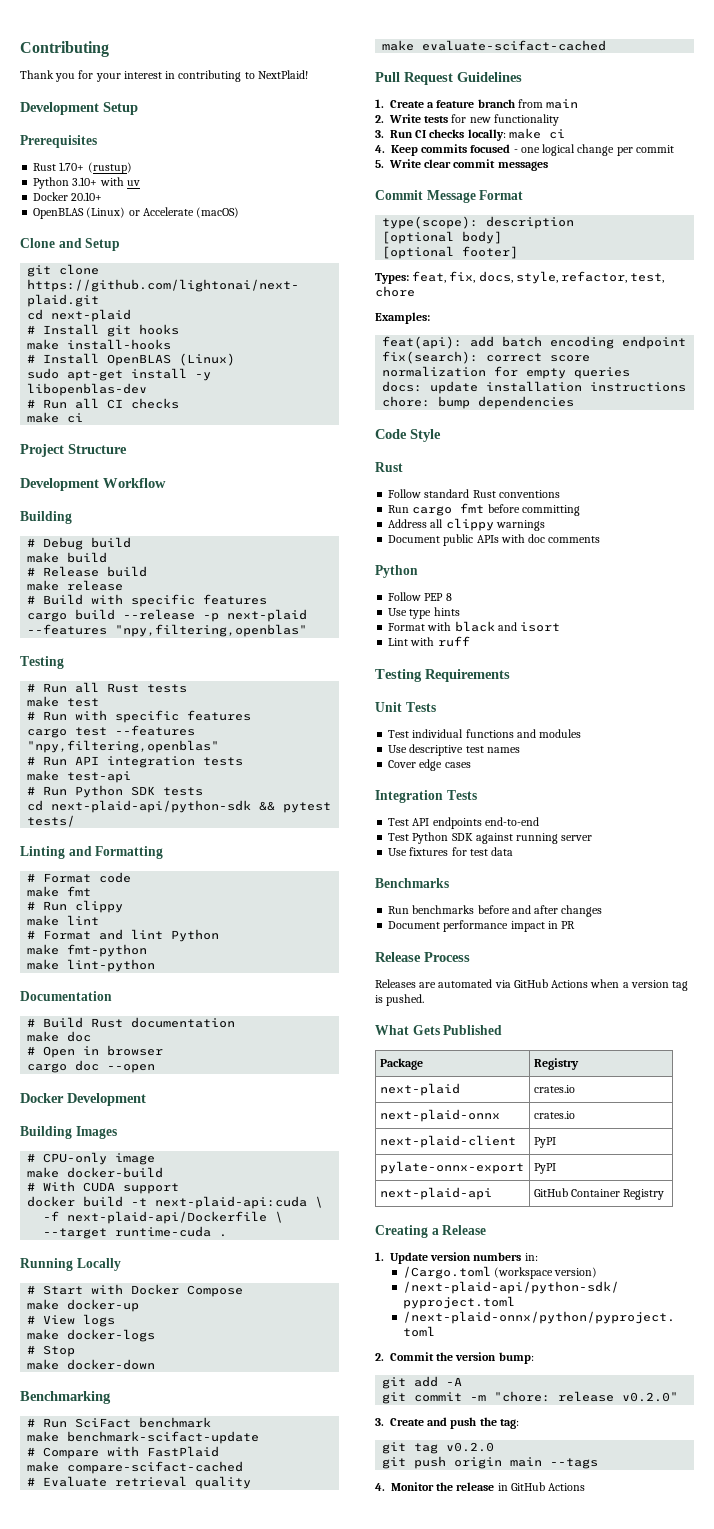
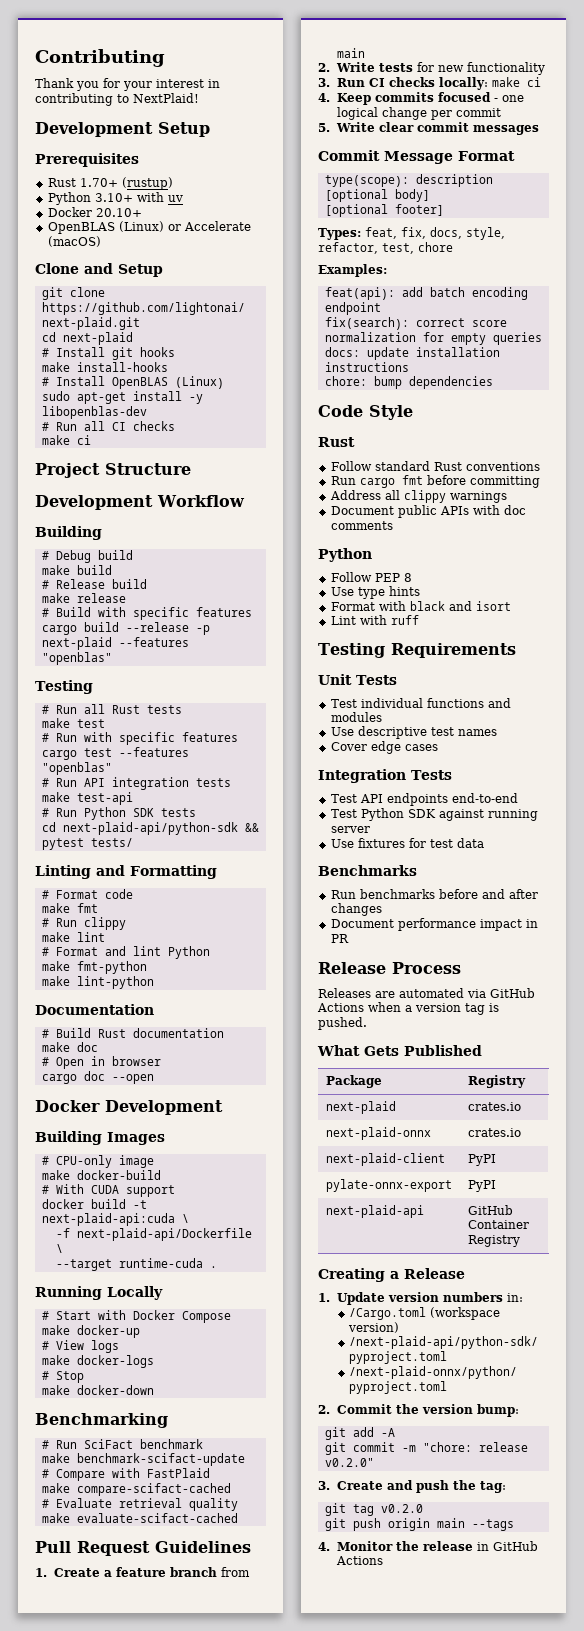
- cargo build --release -p next-plaid --features "npy,filtering,openblas"
+ cargo build --release -p next-plaid --features "openblas"
- cargo test --features "npy,filtering,openblas"
+ cargo test --features "openblas"

